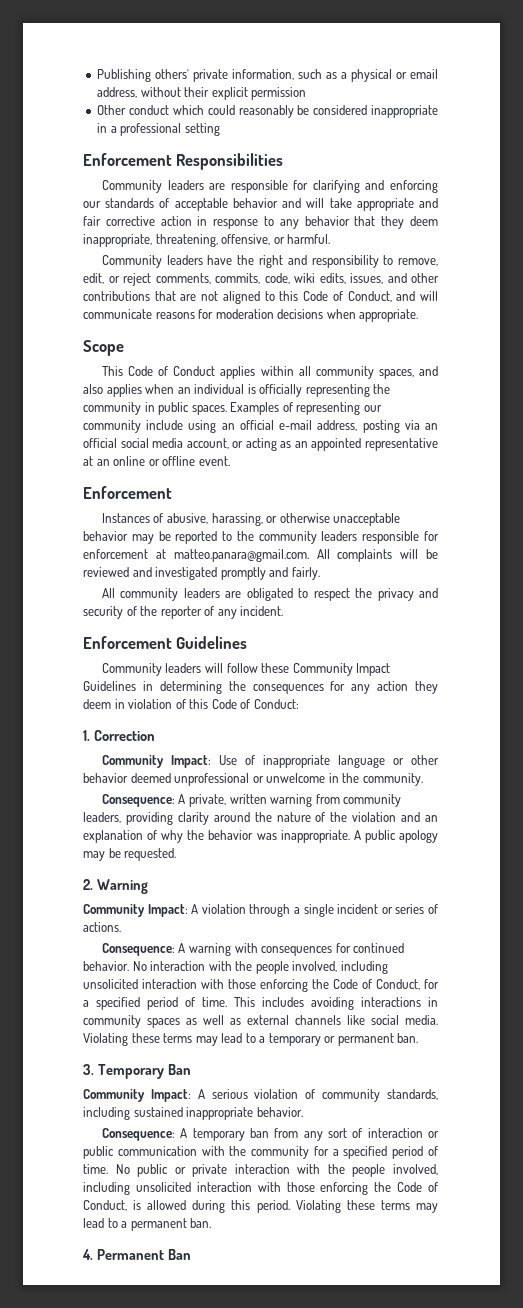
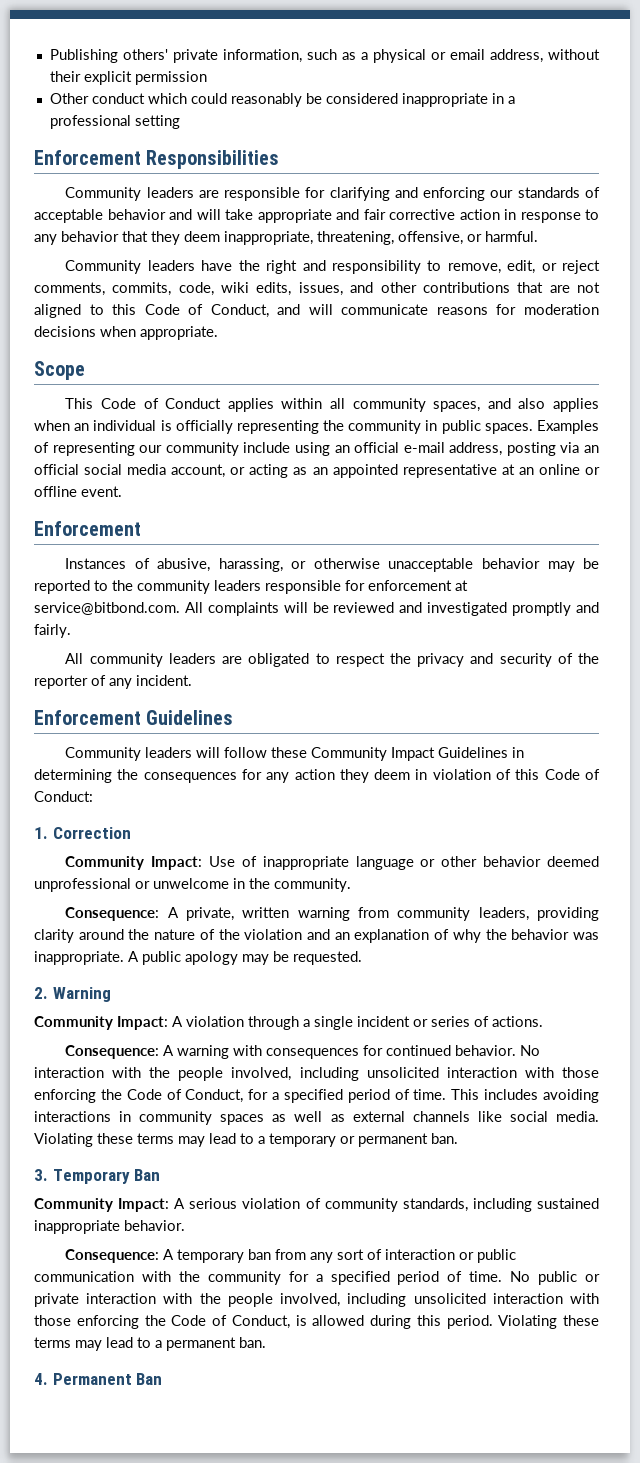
- Instances of abusive, harassing, or otherwise unacceptable behavior may be reported to the community leaders responsible for enforcement at matteo.panara@gmail.com. All complaints will be reviewed and investigated promptly and fairly.
+ Instances of abusive, harassing, or otherwise unacceptable behavior may be reported to the community leaders responsible for enforcement at service@bitbond.com. All complaints will be reviewed and investigated promptly and fairly.

